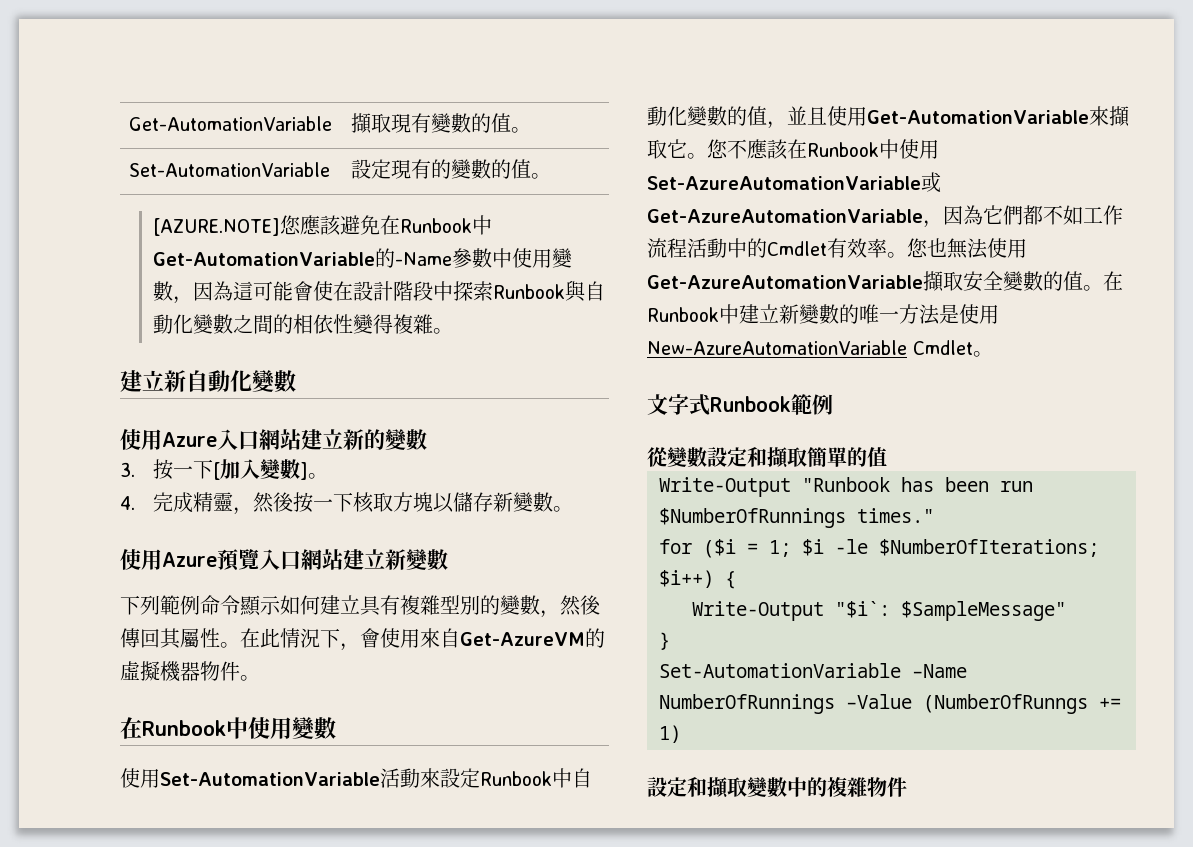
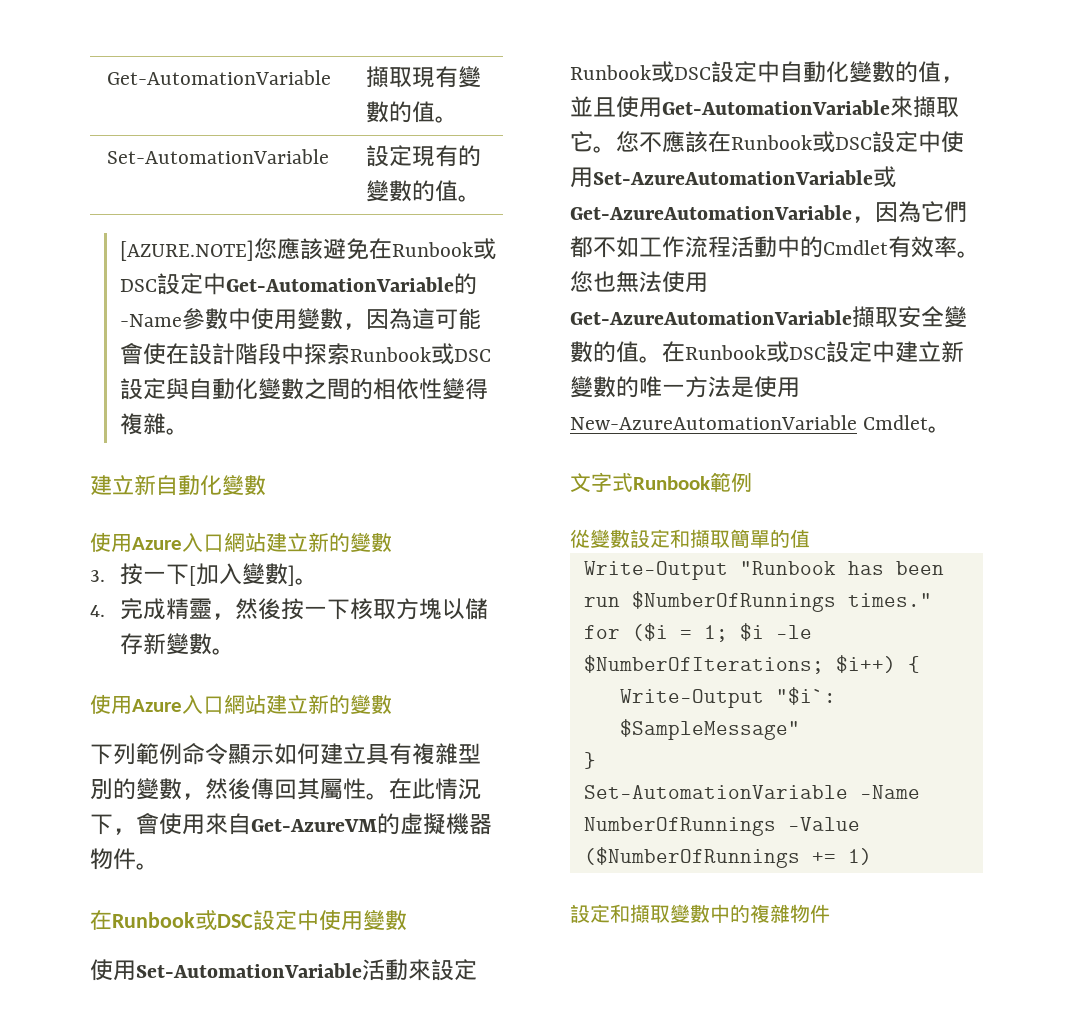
- [AZURE.NOTE]您應該避免在Runbook中Get-AutomationVariable的-Name參數中使用變數，因為這可能會使在設計階段中探索Runbook與自動化變數之間的相依性變得複雜。
+ [AZURE.NOTE]您應該避免在Runbook或DSC設定中Get-AutomationVariable的-Name參數中使用變數，因為這可能會使在設計階段中探索Runbook或DSC設定與自動化變數之間的相依性變得複雜。
  4.完成精靈，然後按一下核取方塊以儲存新變數。
- 使用Azure預覽入口網站建立新變數
+ 使用Azure入口網站建立新的變數
- 在Runbook中使用變數
+ 在Runbook或DSC設定中使用變數
- 使用Set-AutomationVariable活動來設定Runbook中自動化變數的值，並且使用Get-AutomationVariable來擷取它。
+ 使用Set-AutomationVariable活動來設定Runbook或DSC設定中自動化變數的值，並且使用Get-AutomationVariable來擷取它。
- 您不應該在Runbook中使用Set-AzureAutomationVariable或Get-AzureAutomationVariable，因為它們都不如工作流程活動中的Cmdlet有效率。
+ 您不應該在Runbook或DSC設定中使用Set-AzureAutomationVariable或Get-AzureAutomationVariable，因為它們都不如工作流程活動中的Cmdlet有效率。
- 在Runbook中建立新變數的唯一方法是使用New-AzureAutomationVariable Cmdlet。
+ 在Runbook或DSC設定中建立新變數的唯一方法是使用New-AzureAutomationVariable Cmdlet。
- Set-AutomationVariable –Name NumberOfRunnings –Value (NumberOfRunngs += 1)
+ Set-AutomationVariable –Name NumberOfRunnings –Value ($NumberOfRunnings += 1)

